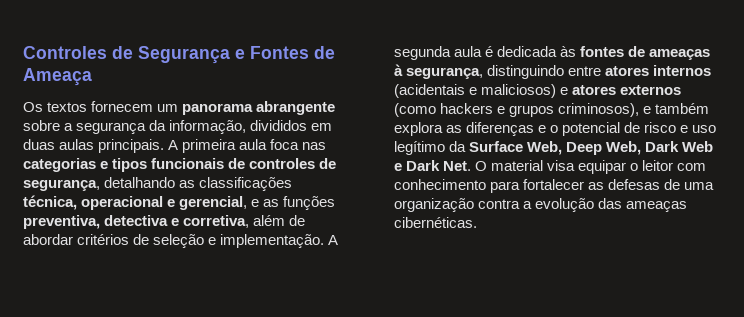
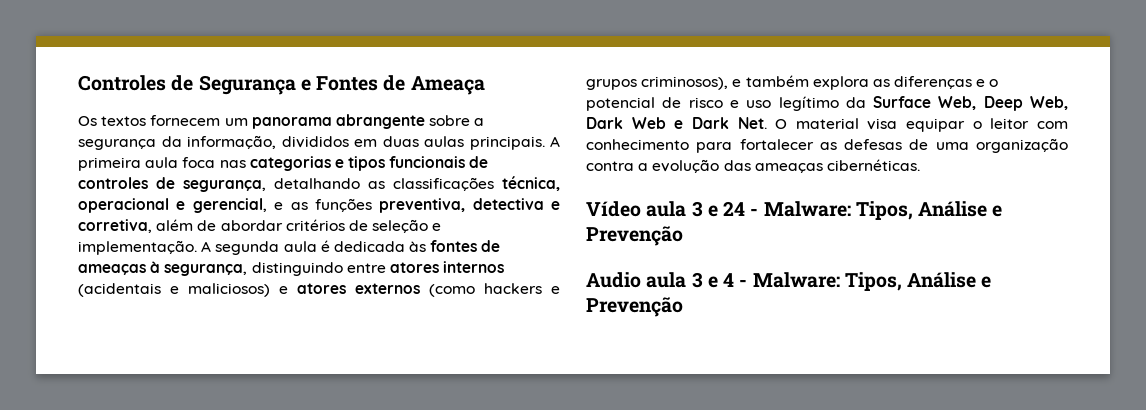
+ Vídeo aula 3 e 24 - Malware: Tipos, Análise e Prevenção
+ Audio aula 3 e 4 - Malware: Tipos, Análise e Prevenção

